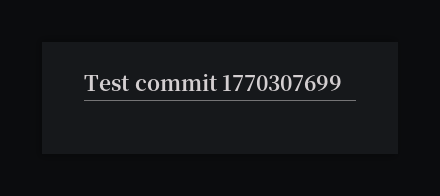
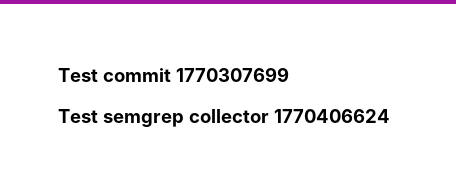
+ Test semgrep collector 1770406624

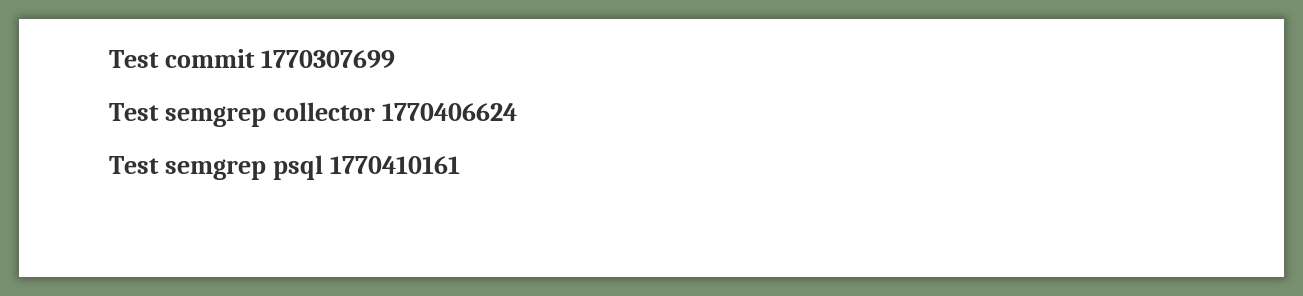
+ Test semgrep psql 1770410161

